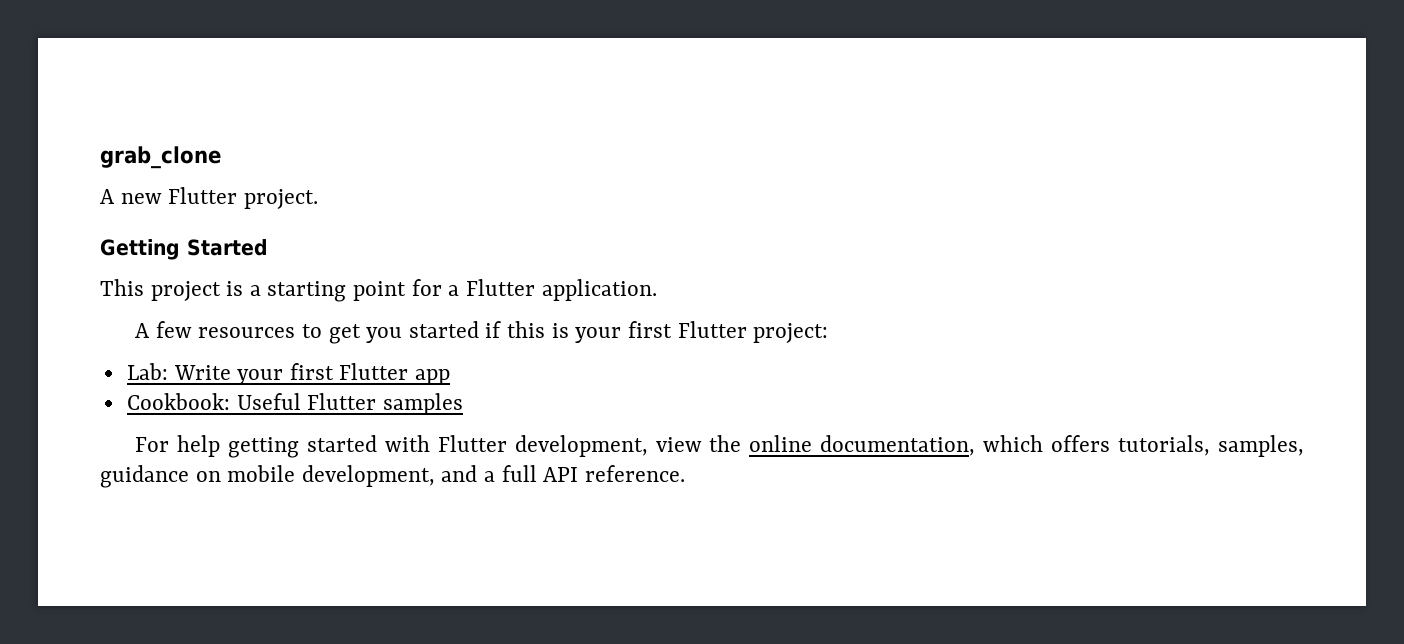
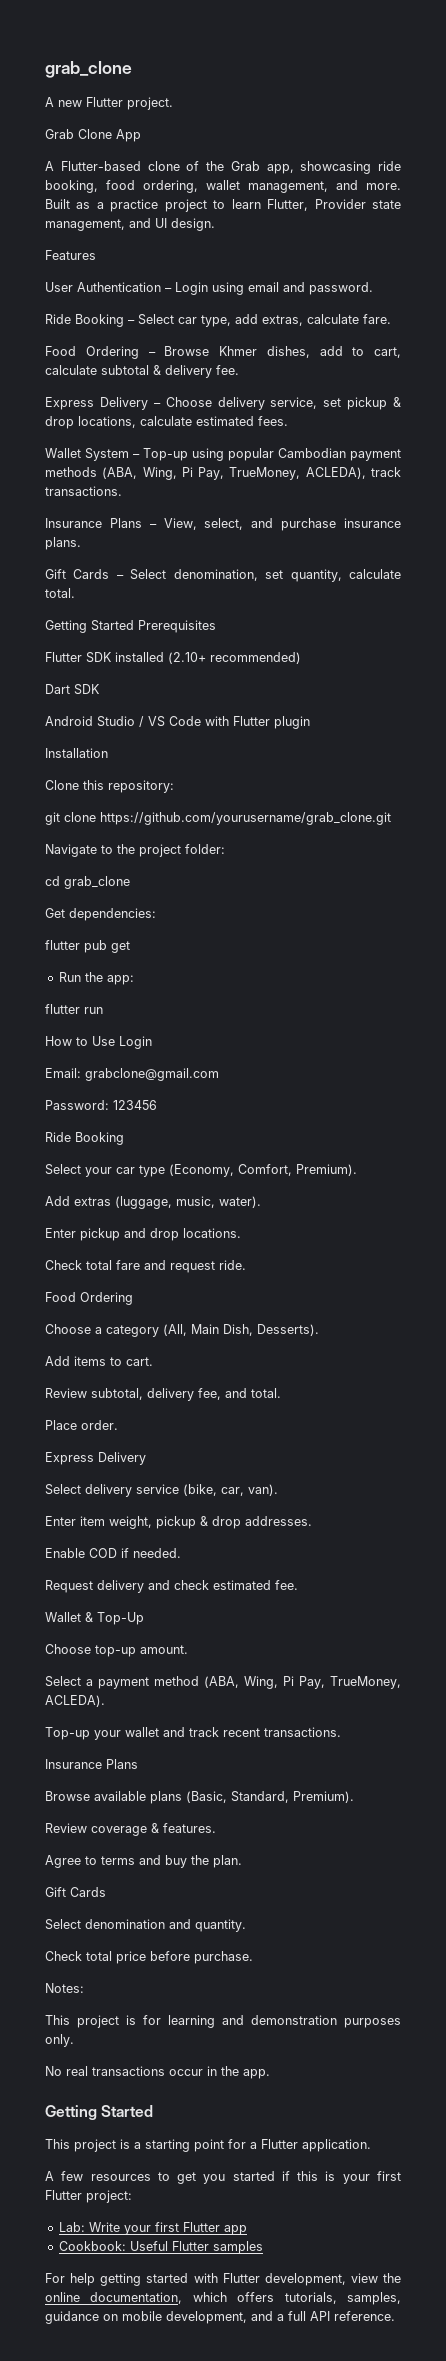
+ Grab Clone App
+ A Flutter-based clone of the Grab app, showcasing ride booking, food ordering, wallet management, and more. Built as a practice project to learn Flutter, Provider state management, and UI design.
+ Features
+ User Authentication – Login using email and password.
+ Ride Booking – Select car type, add extras, calculate fare.
+ Food Ordering – Browse Khmer dishes, add to cart, calculate subtotal & delivery fee.
+ Express Delivery – Choose delivery service, set pickup & drop locations, calculate estimated fees.
+ Wallet System – Top-up using popular Cambodian payment methods (ABA, Wing, Pi Pay, TrueMoney, ACLEDA), track transactions.
+ Insurance Plans – View, select, and purchase insurance plans.
+ Gift Cards – Select denomination, set quantity, calculate total.
+ Getting Started Prerequisites
+ Flutter SDK installed (2.10+ recommended)
+ Dart SDK
+ Android Studio / VS Code with Flutter plugin
+ Installation
+ Clone this repository:
+ git clone https://github.com/yourusername/grab_clone.git
+ Navigate to the project folder:
+ cd grab_clone
+ Get dependencies:
+ flutter pub get
+ Run the app:
+ flutter run
+ How to Use Login
+ Email: grabclone@gmail.com
+ Password: 123456
+ Ride Booking
+ Select your car type (Economy, Comfort, Premium).
+ Add extras (luggage, music, water).
+ Enter pickup and drop locations.
+ Check total fare and request ride.
+ Food Ordering
+ Choose a category (All, Main Dish, Desserts).
+ Add items to cart.
+ Review subtotal, delivery fee, and total.
+ Place order.
+ Express Delivery
+ Select delivery service (bike, car, van).
+ Enter item weight, pickup & drop addresses.
+ Enable COD if needed.
+ Request delivery and check estimated fee.
+ Wallet & Top-Up
+ Choose top-up amount.
+ Select a payment method (ABA, Wing, Pi Pay, TrueMoney, ACLEDA).
+ Top-up your wallet and track recent transactions.
+ Insurance Plans
+ Browse available plans (Basic, Standard, Premium).
+ Review coverage & features.
+ Agree to terms and buy the plan.
+ Gift Cards
+ Select denomination and quantity.
+ Check total price before purchase.
+ Notes:
+ This project is for learning and demonstration purposes only.
+ No real transactions occur in the app.

